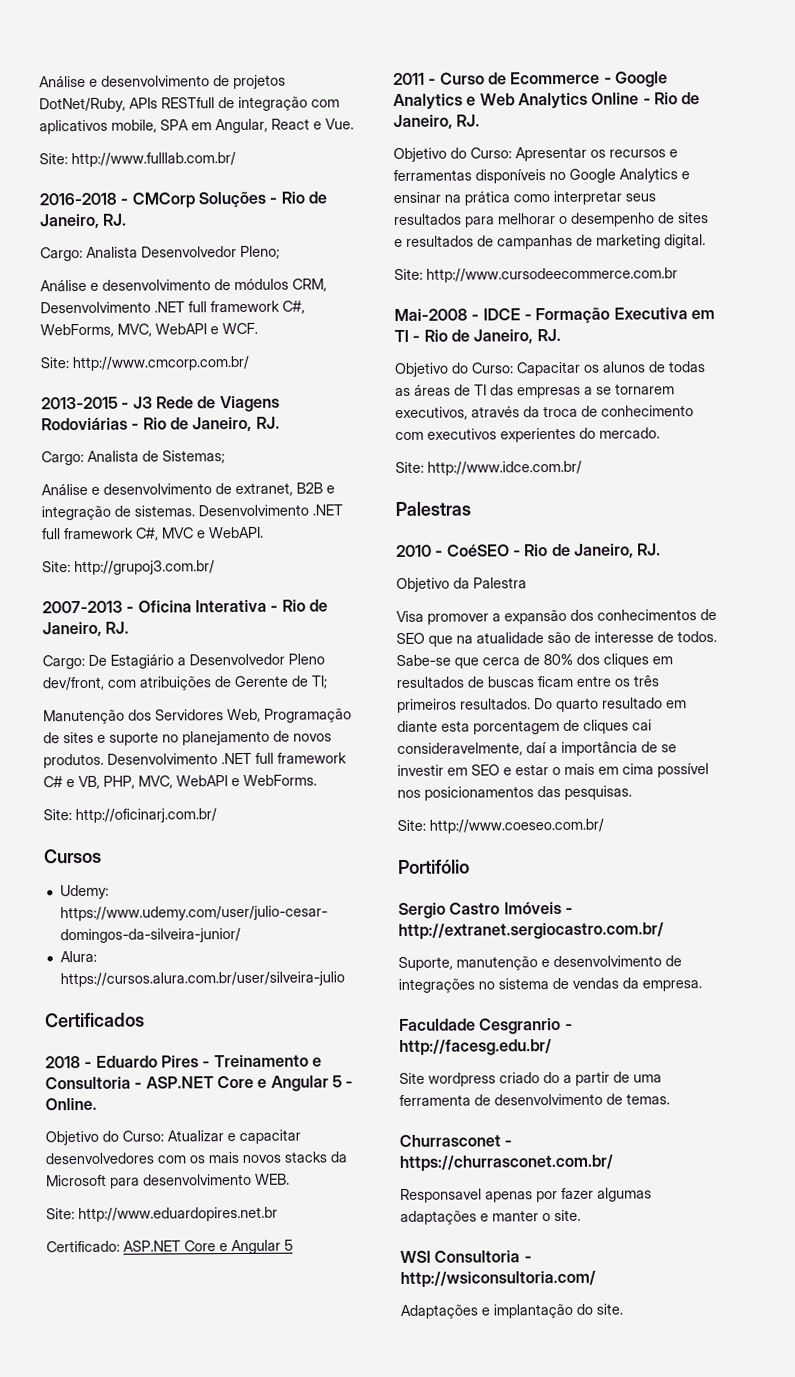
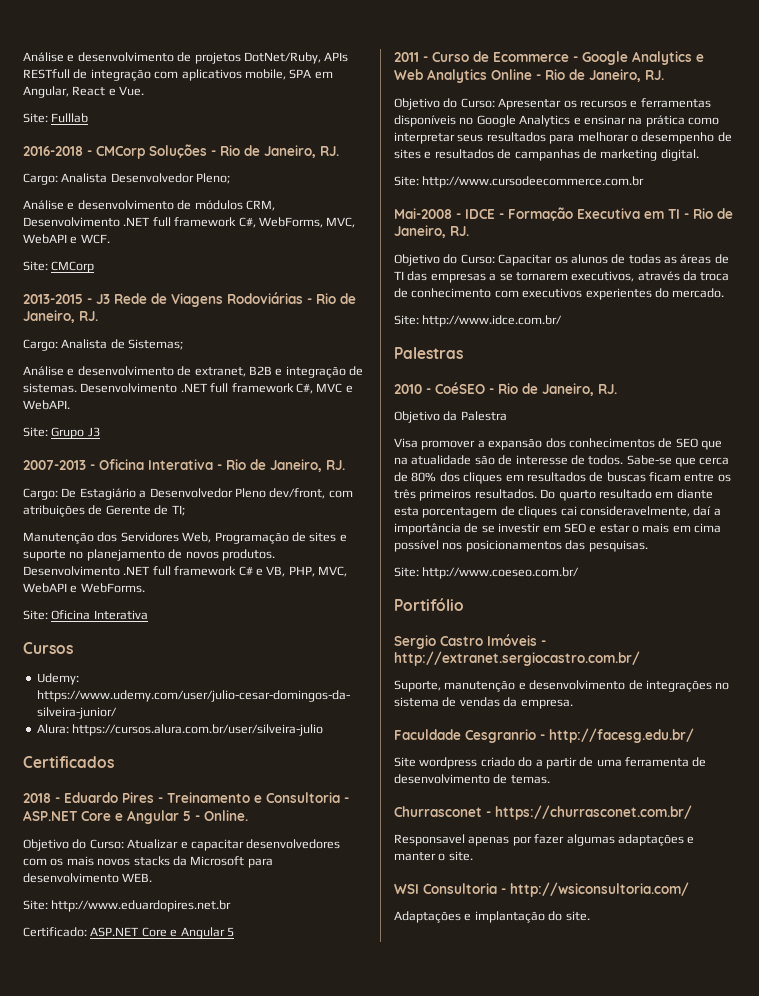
- Site: http://www.fulllab.com.br/
+ Site: Fulllab
- Site: http://www.cmcorp.com.br/
+ Site: CMCorp
- Site: http://grupoj3.com.br/
+ Site: Grupo J3
- Site: http://oficinarj.com.br/
+ Site: Oficina Interativa

